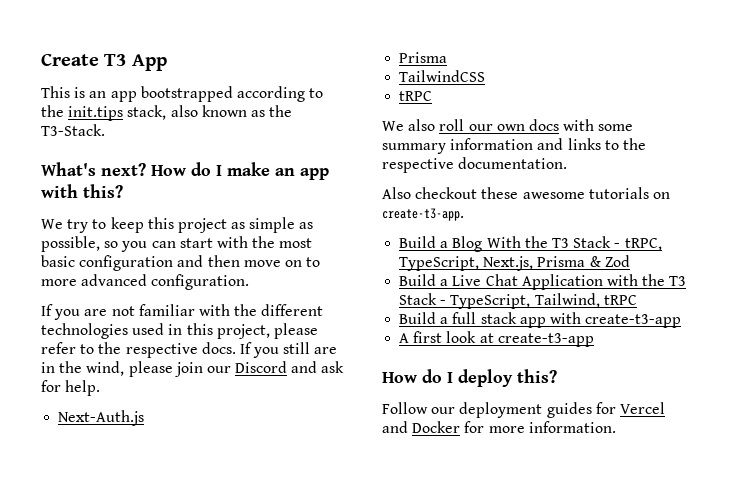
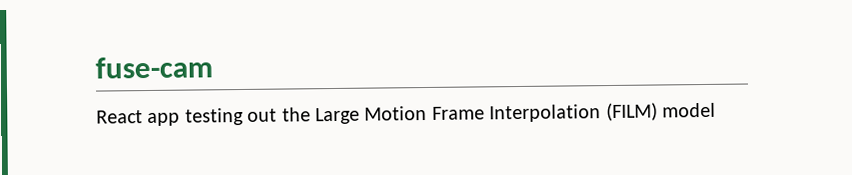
- Create T3 App
- This is an app bootstrapped according to the init.tips stack, also known as the T3-Stack.
- What's next? How do I make an app with this?
- We try to keep this project as simple as possible, so you can start with the most basic configuration and then move on to more advanced configuration.
- If you are not familiar with the different technologies used in this project, please refer to the respective docs. If you still are in the wind, please join our Discord and ask for help.
- Next-Auth.js
- Prisma
- TailwindCSS
- tRPC
- We also roll our own docs with some summary information and links to the respective documentation.
- Also checkout these awesome tutorials on create-t3-app.
- Build a Blog With the T3 Stack - tRPC, TypeScript, Next.js, Prisma & Zod
- Build a Live Chat Application with the T3 Stack - TypeScript, Tailwind, tRPC
- Build a full stack app with create-t3-app
- A first look at create-t3-app
- How do I deploy this?
- Follow our deployment guides for Vercel and Docker for more information.
+ fuse-cam
+ React app testing out the Large Motion Frame Interpolation (FILM) model

